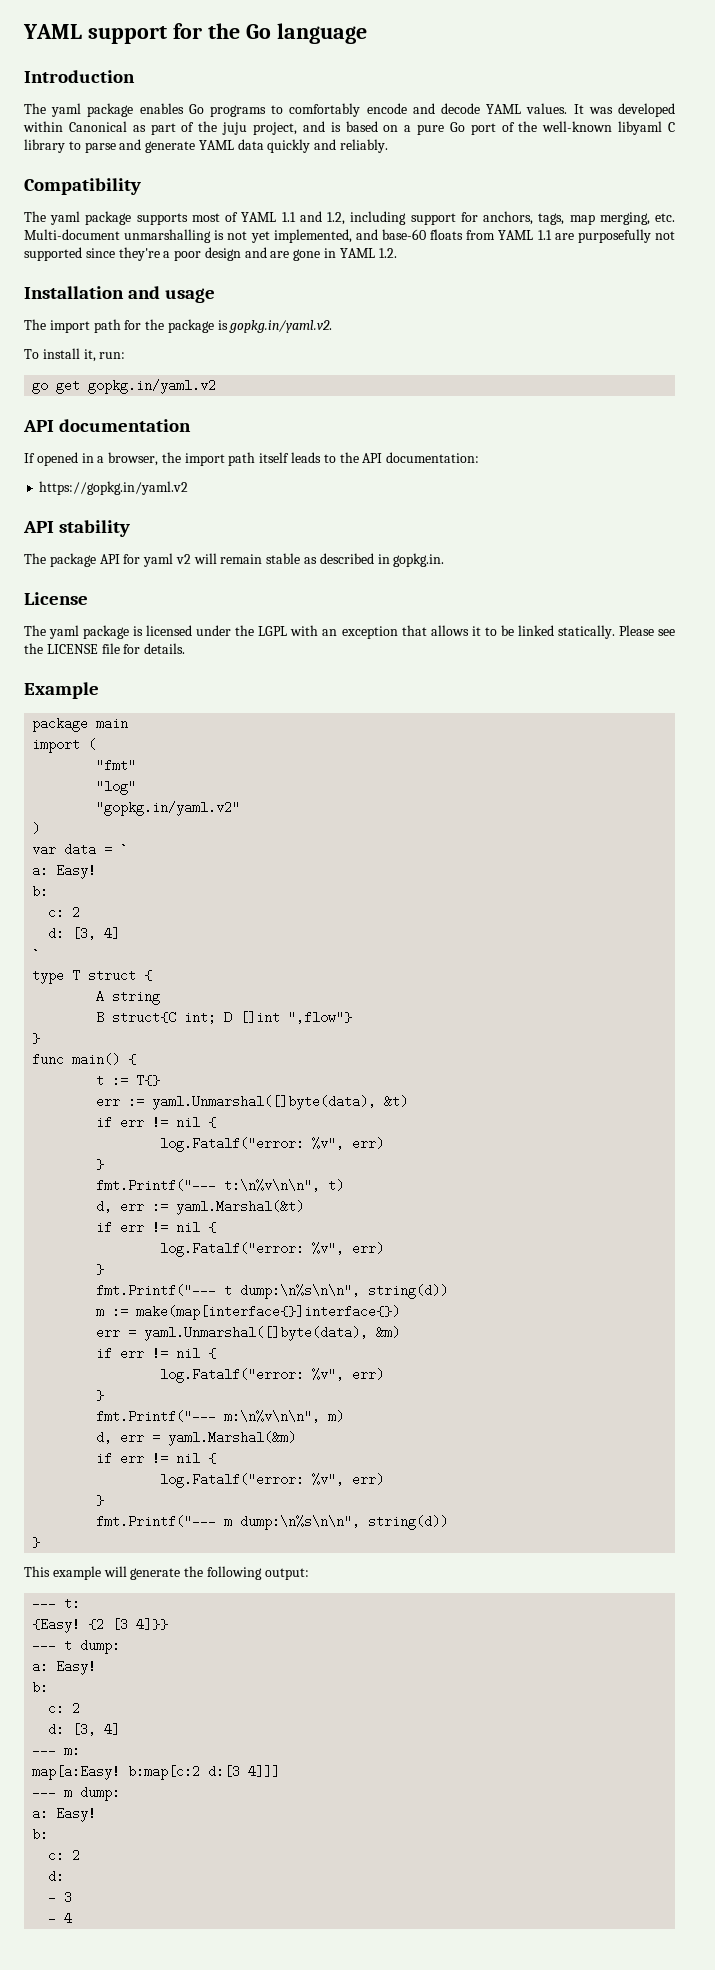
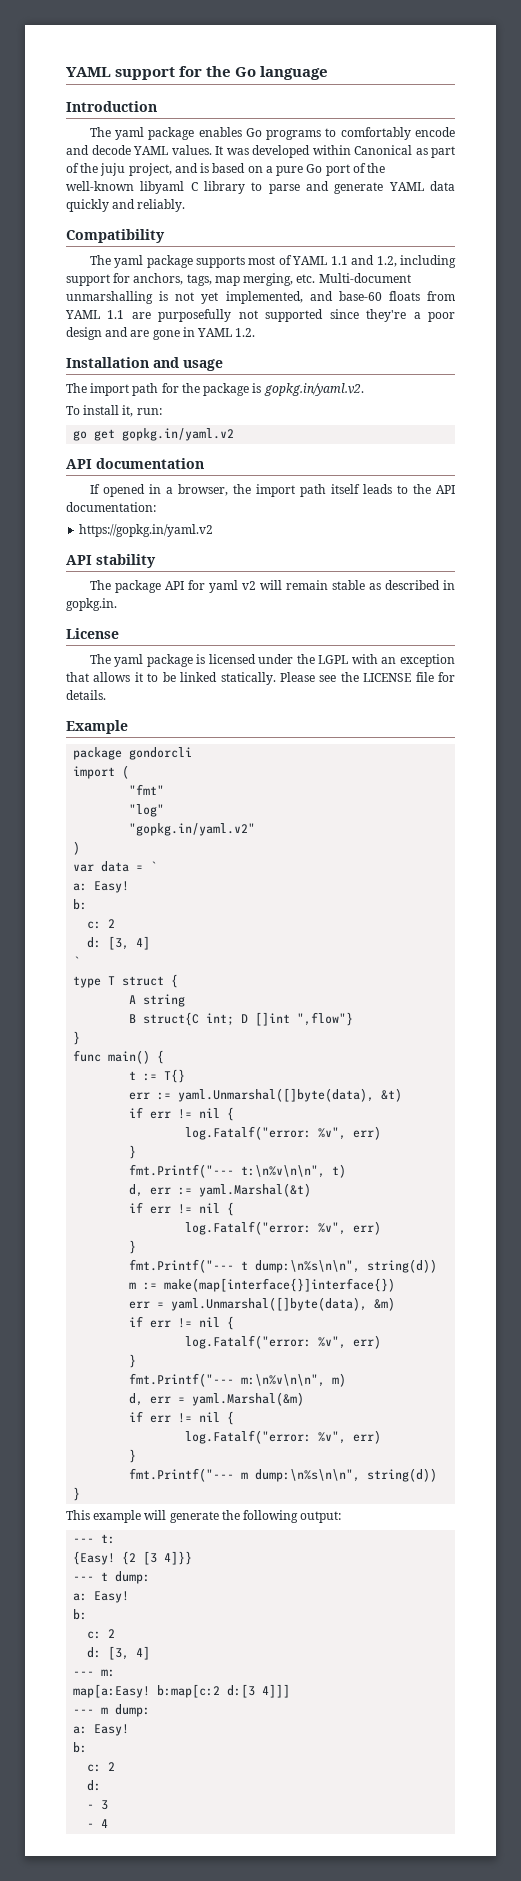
- package main
+ package gondorcli

